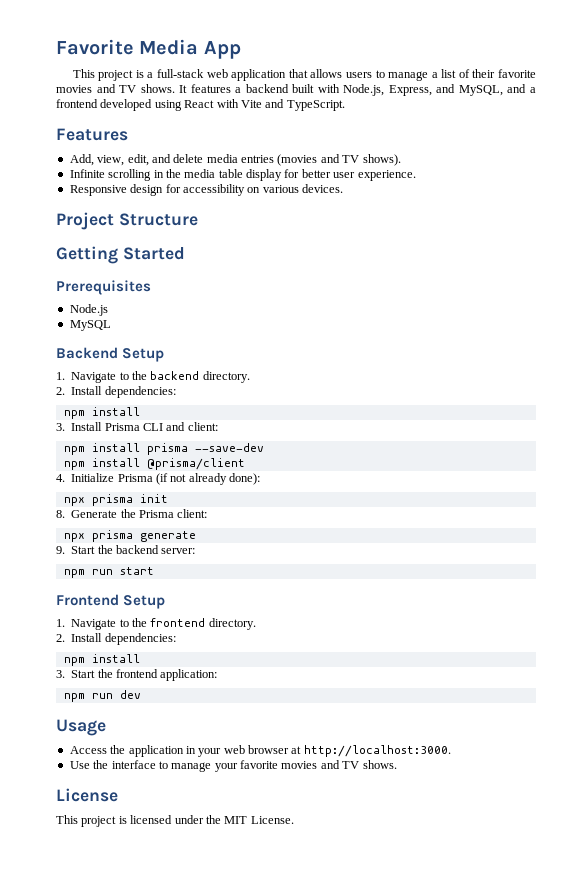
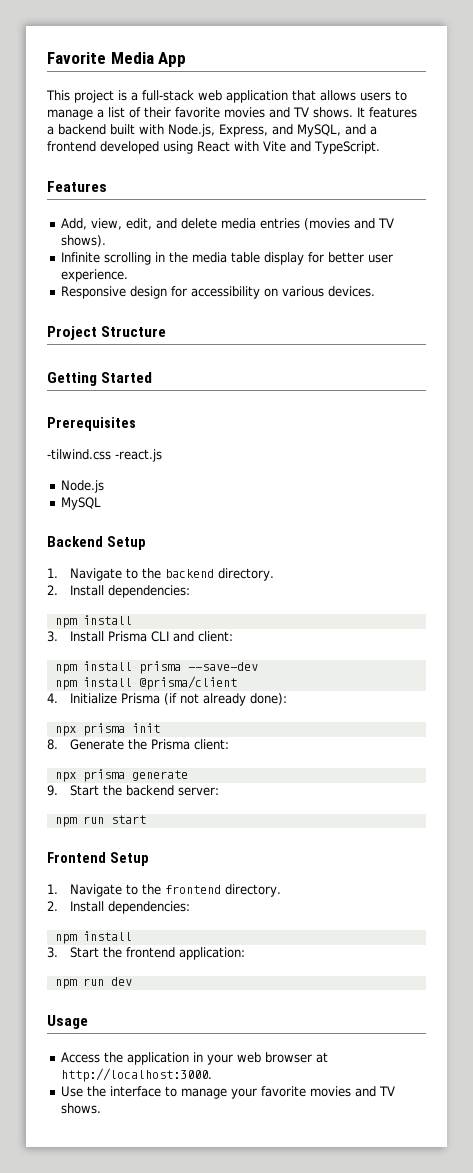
+ -tilwind.css -react.js
- License
- This project is licensed under the MIT License.

